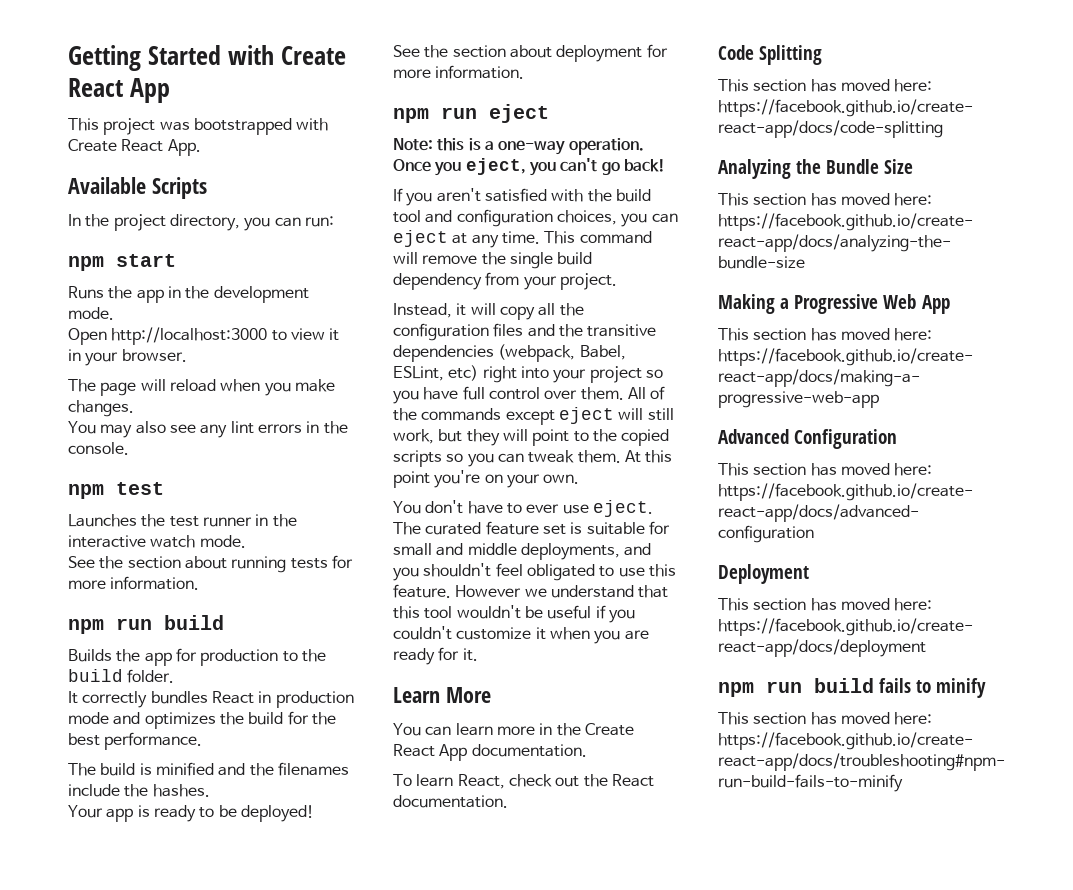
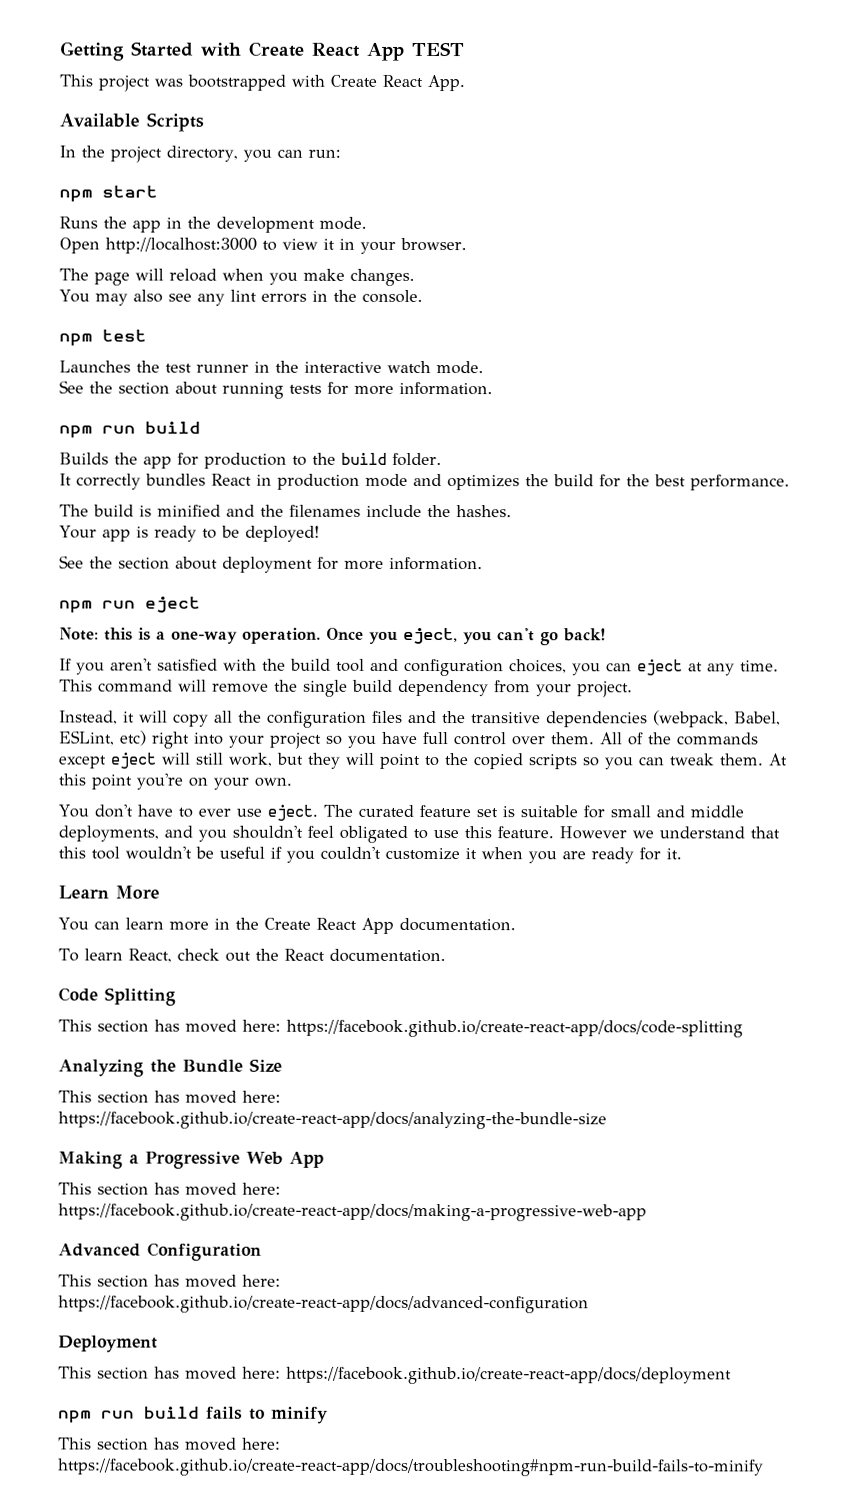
- Getting Started with Create React App
+ Getting Started with Create React App TEST

